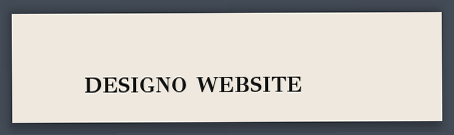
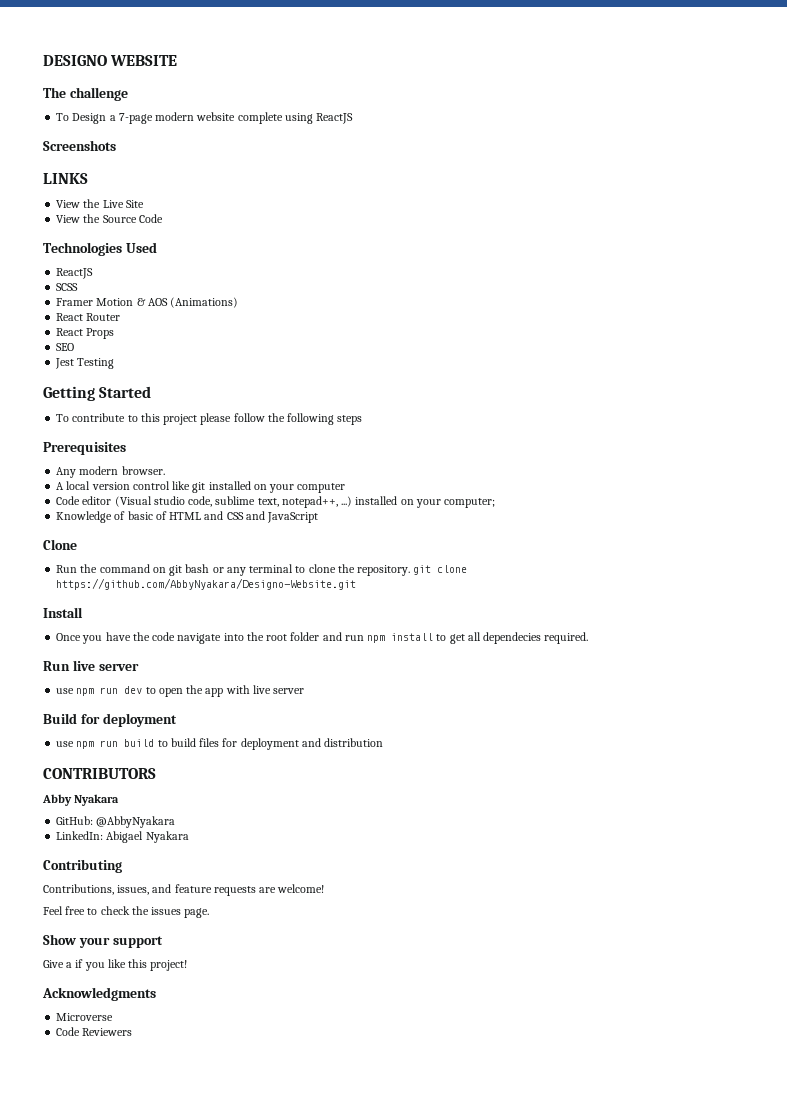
+ The challenge
+ To Design a 7-page modern website complete using ReactJS
+ Screenshots
+ LINKS
+ View the Live Site
+ View the Source Code
+ Technologies Used
+ ReactJS
+ SCSS
+ Framer Motion & AOS (Animations)
+ React Router
+ React Props
+ SEO
+ Jest Testing
+ Getting Started
+ To contribute to this project please follow the following steps
+ Prerequisites
+ Any modern browser.
+ A local version control like git installed on your computer
+ Code editor (Visual studio code, sublime text, notepad++, ...) installed on your computer;
+ Knowledge of basic of HTML and CSS and JavaScript
+ Clone
+ Run the command on git bash or any terminal to clone the repository. git clone https://github.com/AbbyNyakara/Designo-Website.git
+ Install
+ Once you have the code navigate into the root folder and run npm install to get all dependecies required.
+ Run live server
+ use npm run dev to open the app with live server
+ Build for deployment
+ use npm run build to build files for deployment and distribution
+ CONTRIBUTORS
+ Abby Nyakara
+ GitHub: @AbbyNyakara
+ LinkedIn: Abigael Nyakara
+ Contributing
+ Contributions, issues, and feature requests are welcome!
+ Feel free to check the issues page.
+ Show your support
+ Give a if you like this project!
+ Acknowledgments
+ Microverse
+ Code Reviewers

